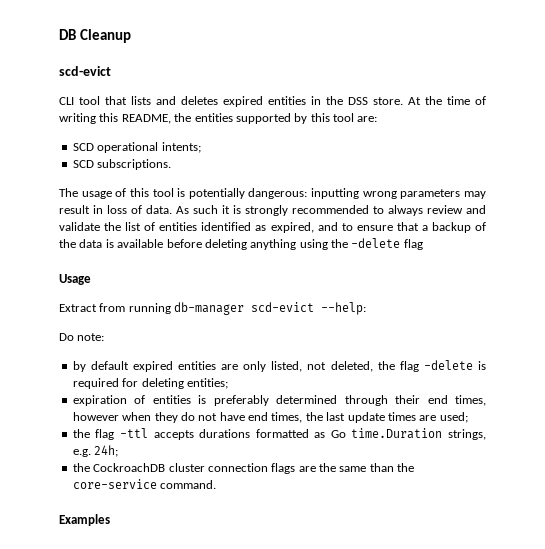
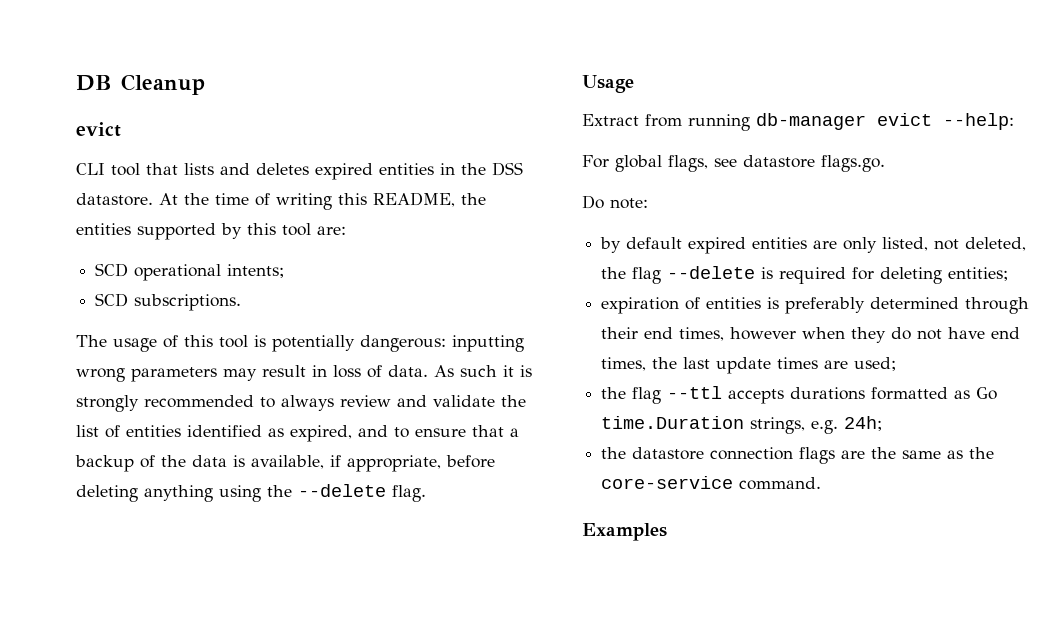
  DB Cleanup
- scd-evict
+ evict
- CLI tool that lists and deletes expired entities in the DSS store.
+ CLI tool that lists and deletes expired entities in the DSS datastore.
- As such it is strongly recommended to always review and validate the list of entities identified as expired, and to ensure that a backup of the data is available before deleting anything using the -delete flag
+ As such it is strongly recommended to always review and validate the list of entities identified as expired, and to ensure that a backup of the data is available, if appropriate, before deleting anything using the --delete flag.
- Extract from running db-manager scd-evict --help:
+ Extract from running db-manager evict --help:
+ For global flags, see datastore flags.go.
- by default expired entities are only listed, not deleted, the flag -delete is required for deleting entities;
+ by default expired entities are only listed, not deleted, the flag --delete is required for deleting entities;
- the flag -ttl accepts durations formatted as Go time.Duration strings, e.g. 24h;
+ the flag --ttl accepts durations formatted as Go time.Duration strings, e.g. 24h;
- the CockroachDB cluster connection flags are the same than the core-service command.
+ the datastore connection flags are the same as the core-service command.

